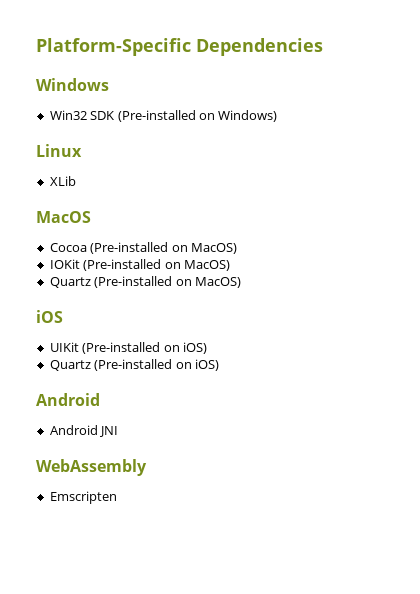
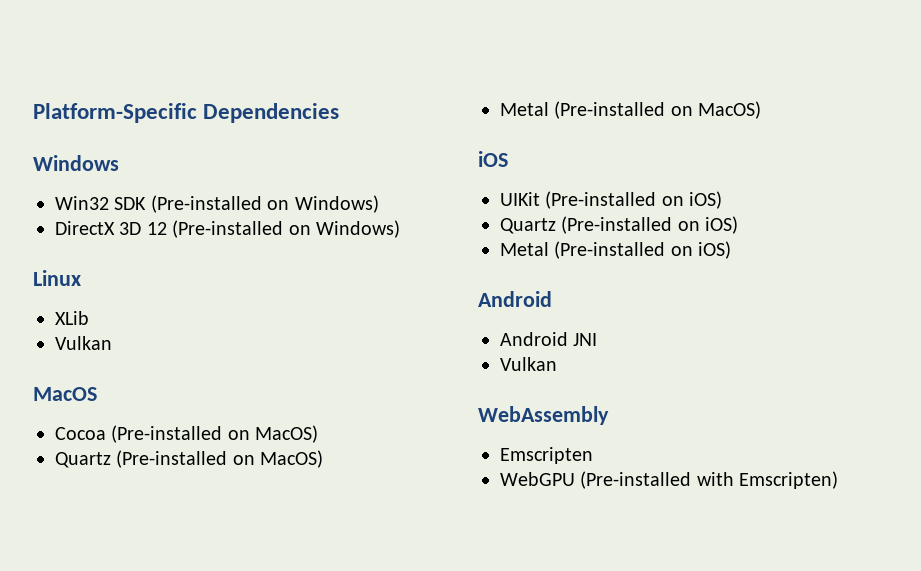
+ DirectX 3D 12 (Pre-installed on Windows)
  XLib
+ Vulkan
- IOKit (Pre-installed on MacOS)
  Quartz (Pre-installed on MacOS)
+ Metal (Pre-installed on MacOS)
+ Metal (Pre-installed on iOS)
  Android JNI
+ Vulkan
+ WebGPU (Pre-installed with Emscripten)

